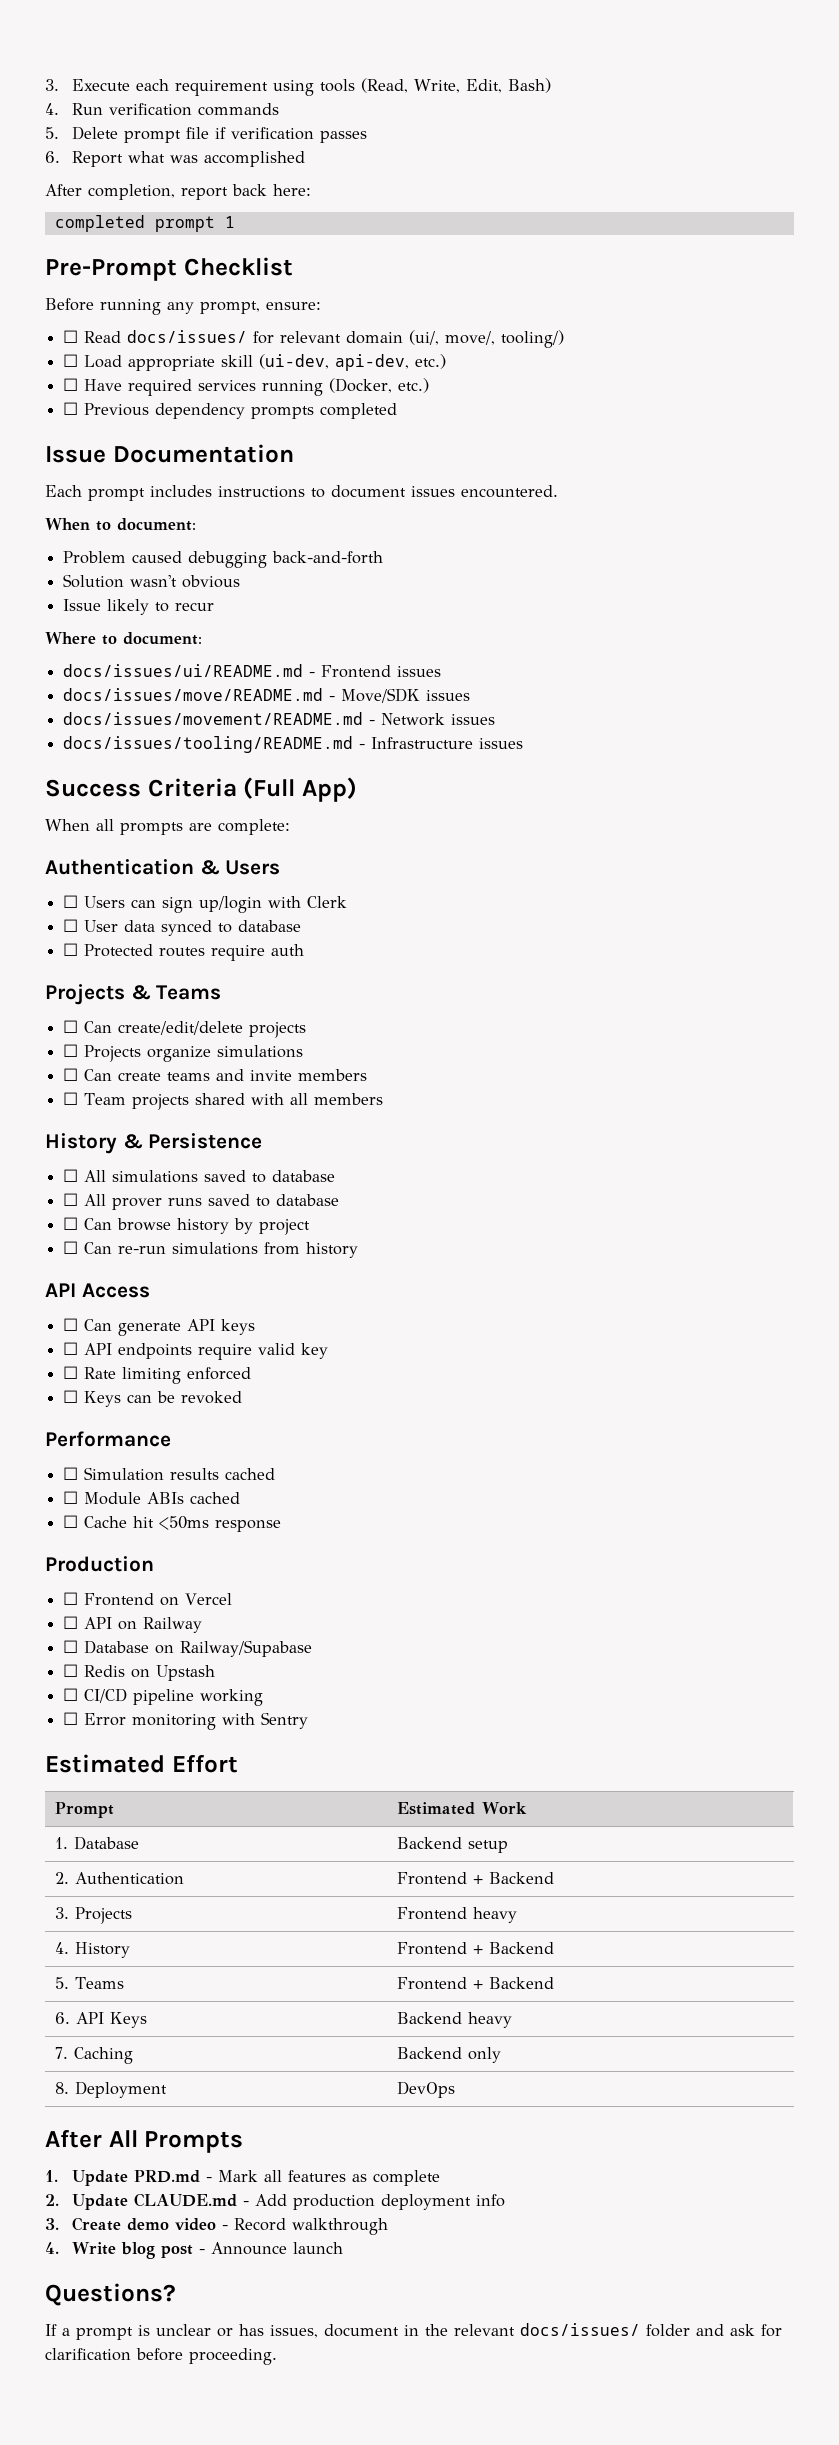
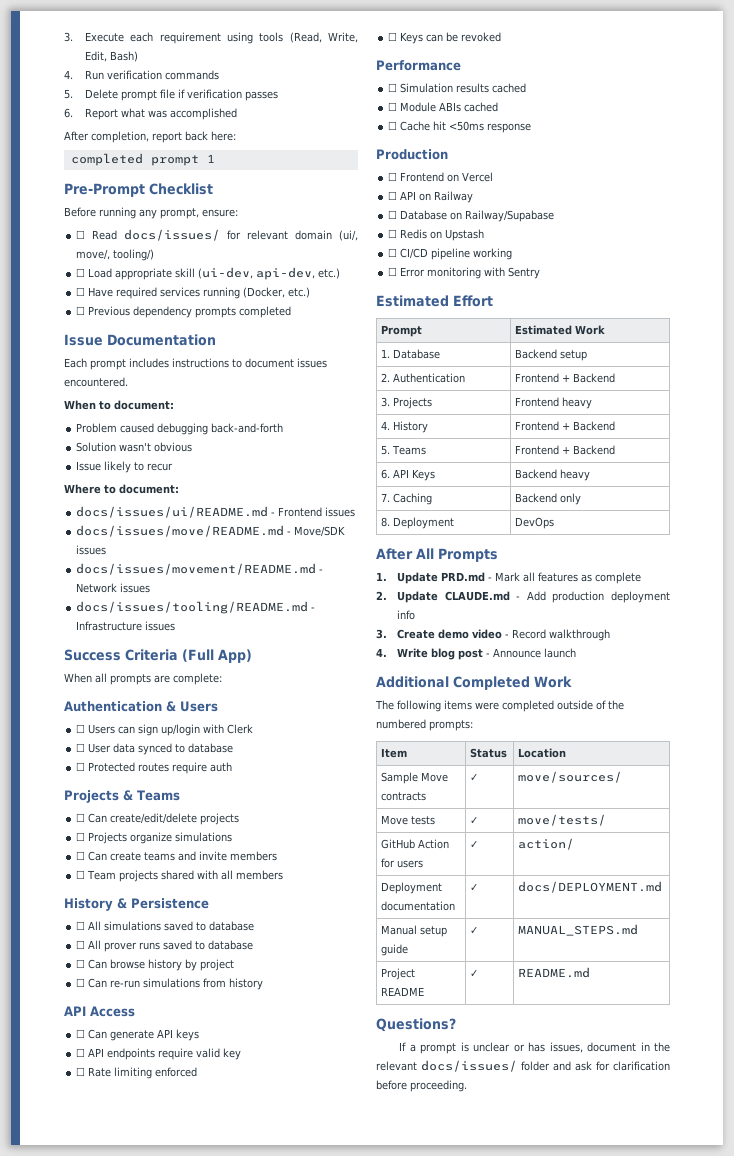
+ Additional Completed Work
+ The following items were completed outside of the numbered prompts:
+ Item | Status | Location
+ Sample Move contracts | ✓ | move/sources/
+ Move tests | ✓ | move/tests/
+ GitHub Action for users | ✓ | action/
+ Deployment documentation | ✓ | docs/DEPLOYMENT.md
+ Manual setup guide | ✓ | MANUAL_STEPS.md
+ Project README | ✓ | README.md

